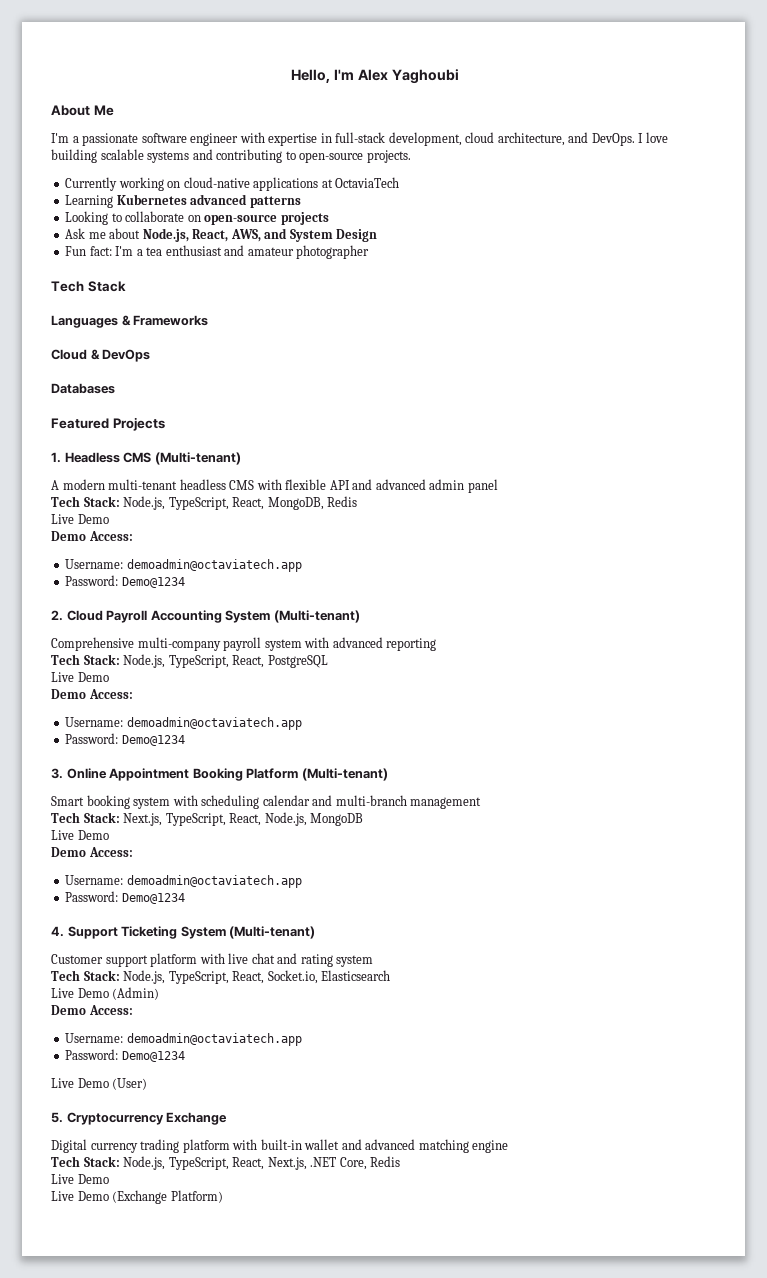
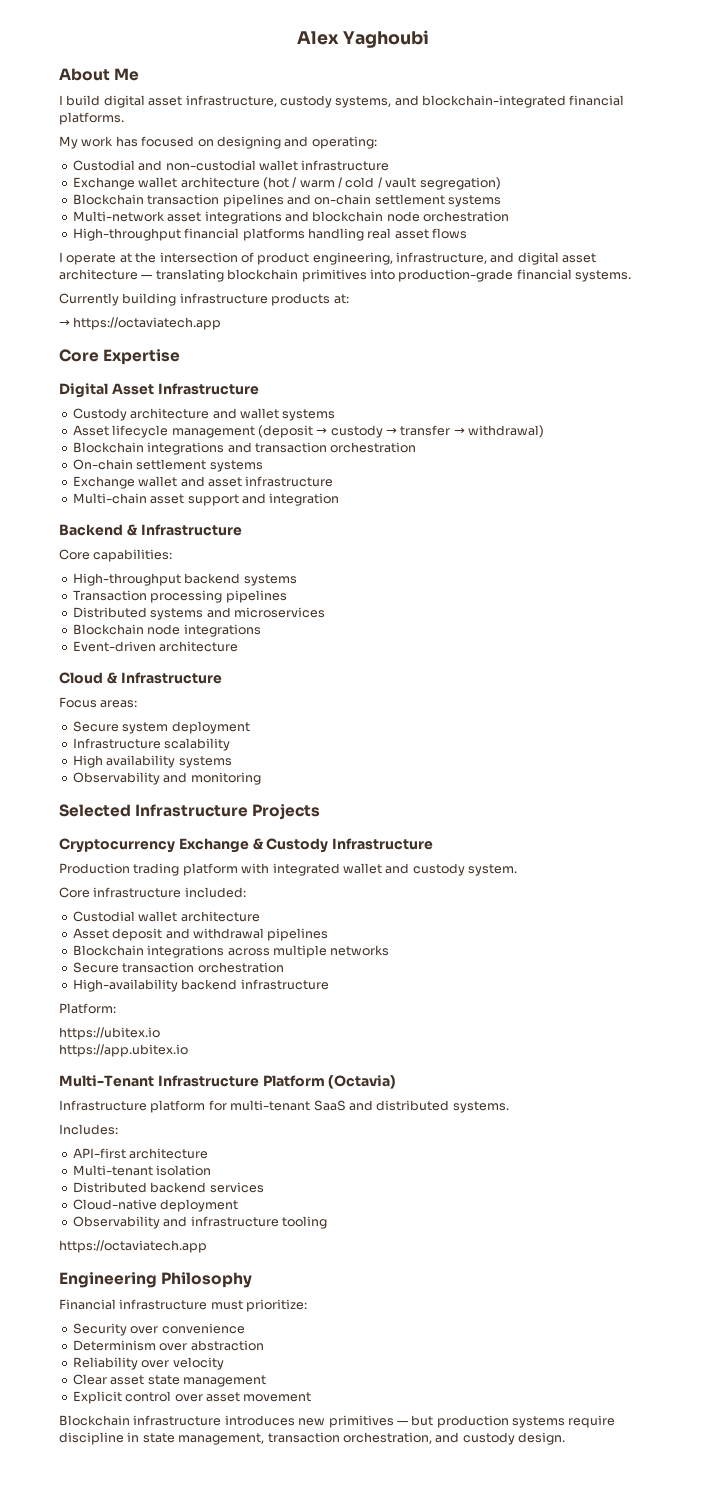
- Hello, I'm Alex Yaghoubi
+ Alex Yaghoubi
- I'm a passionate software engineer with expertise in full-stack development, cloud architecture, and DevOps. I love building scalable systems and contributing to open-source projects.
- Currently working on cloud-native applications at OctaviaTech
- Learning Kubernetes advanced patterns
- Looking to collaborate on open-source projects
- Ask me about Node.js, React, AWS, and System Design
- Fun fact: I'm a tea enthusiast and amateur photographer
- Tech Stack
- Languages & Frameworks
- Cloud & DevOps
- Databases
- Featured Projects
- 1. Headless CMS (Multi-tenant)
- A modern multi-tenant headless CMS with flexible API and advanced admin panel
- Tech Stack: Node.js, TypeScript, React, MongoDB, Redis
- Live Demo
- Demo Access:
- Username: demoadmin@octaviatech.app
- Password: Demo@1234
- 2. Cloud Payroll Accounting System (Multi-tenant)
- Comprehensive multi-company payroll system with advanced reporting
- Tech Stack: Node.js, TypeScript, React, PostgreSQL
- Live Demo
- Demo Access:
- Username: demoadmin@octaviatech.app
- Password: Demo@1234
- 3. Online Appointment Booking Platform (Multi-tenant)
- Smart booking system with scheduling calendar and multi-branch management
- Tech Stack: Next.js, TypeScript, React, Node.js, MongoDB
- Live Demo
- Demo Access:
- Username: demoadmin@octaviatech.app
- Password: Demo@1234
- 4. Support Ticketing System (Multi-tenant)
- Customer support platform with live chat and rating system
- Tech Stack: Node.js, TypeScript, React, Socket.io, Elasticsearch
- Live Demo (Admin)
- Demo Access:
- Username: demoadmin@octaviatech.app
- Password: Demo@1234
- Live Demo (User)
- 5. Cryptocurrency Exchange
- Digital currency trading platform with built-in wallet and advanced matching engine
- Tech Stack: Node.js, TypeScript, React, Next.js, .NET Core, Redis
- Live Demo
- Live Demo (Exchange Platform)
+ I build digital asset infrastructure, custody systems, and blockchain-integrated financial platforms.
+ My work has focused on designing and operating:
+ Custodial and non-custodial wallet infrastructure
+ Exchange wallet architecture (hot / warm / cold / vault segregation)
+ Blockchain transaction pipelines and on-chain settlement systems
+ Multi-network asset integrations and blockchain node orchestration
+ High-throughput financial platforms handling real asset flows
+ I operate at the intersection of product engineering, infrastructure, and digital asset architecture — translating blockchain primitives into production-grade financial systems.
+ Currently building infrastructure products at:
+ → https://octaviatech.app
+ Core Expertise
+ Digital Asset Infrastructure
+ Custody architecture and wallet systems
+ Asset lifecycle management (deposit → custody → transfer → withdrawal)
+ Blockchain integrations and transaction orchestration
+ On-chain settlement systems
+ Exchange wallet and asset infrastructure
+ Multi-chain asset support and integration
+ Backend & Infrastructure
+ Core capabilities:
+ High-throughput backend systems
+ Transaction processing pipelines
+ Distributed systems and microservices
+ Blockchain node integrations
+ Event-driven architecture
+ Cloud & Infrastructure
+ Focus areas:
+ Secure system deployment
+ Infrastructure scalability
+ High availability systems
+ Observability and monitoring
+ Selected Infrastructure Projects
+ Cryptocurrency Exchange & Custody Infrastructure
+ Production trading platform with integrated wallet and custody system.
+ Core infrastructure included:
+ Custodial wallet architecture
+ Asset deposit and withdrawal pipelines
+ Blockchain integrations across multiple networks
+ Secure transaction orchestration
+ High-availability backend infrastructure
+ Platform:
+ https://ubitex.io
+ https://app.ubitex.io
+ Multi-Tenant Infrastructure Platform (Octavia)
+ Infrastructure platform for multi-tenant SaaS and distributed systems.
+ Includes:
+ API-first architecture
+ Multi-tenant isolation
+ Distributed backend services
+ Cloud-native deployment
+ Observability and infrastructure tooling
+ https://octaviatech.app
+ Engineering Philosophy
+ Financial infrastructure must prioritize:
+ Security over convenience
+ Determinism over abstraction
+ Reliability over velocity
+ Clear asset state management
+ Explicit control over asset movement
+ Blockchain infrastructure introduces new primitives — but production systems require discipline in state management, transaction orchestration, and custody design.

